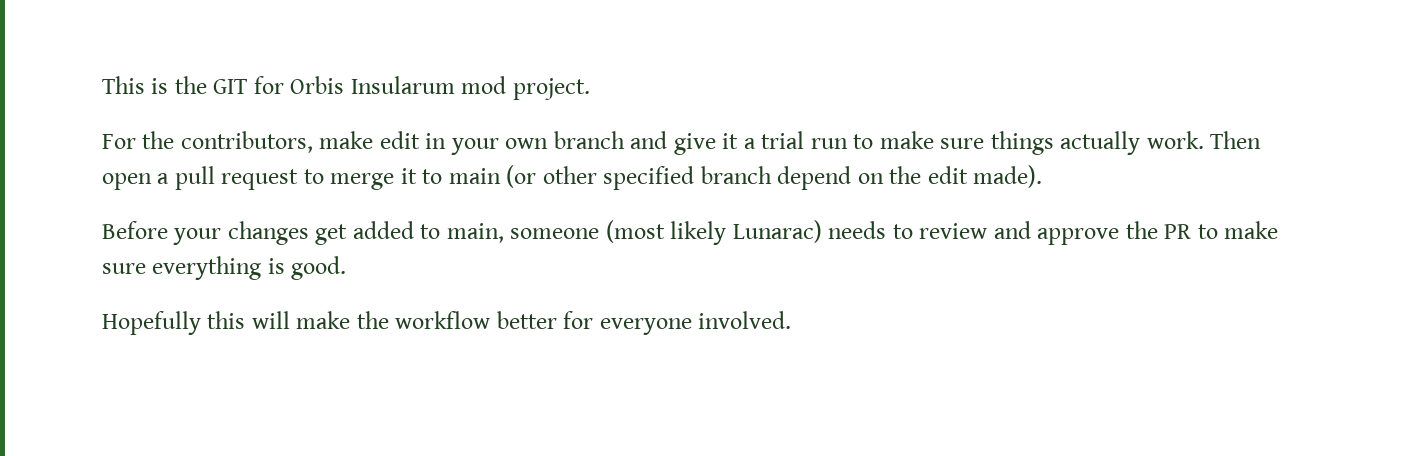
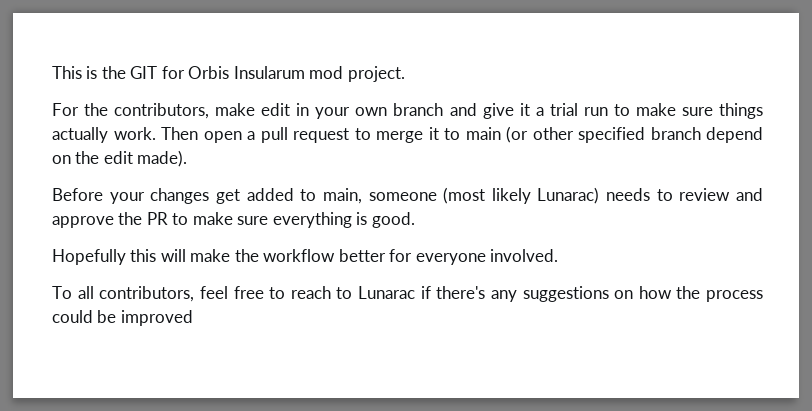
+ To all contributors, feel free to reach to Lunarac if there's any suggestions on how the process could be improved

